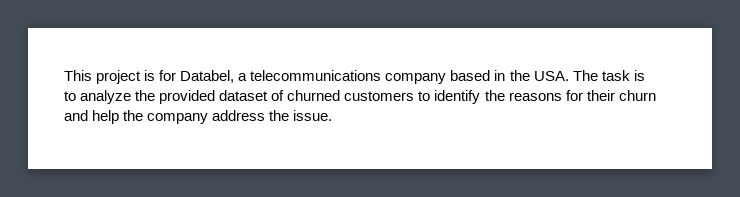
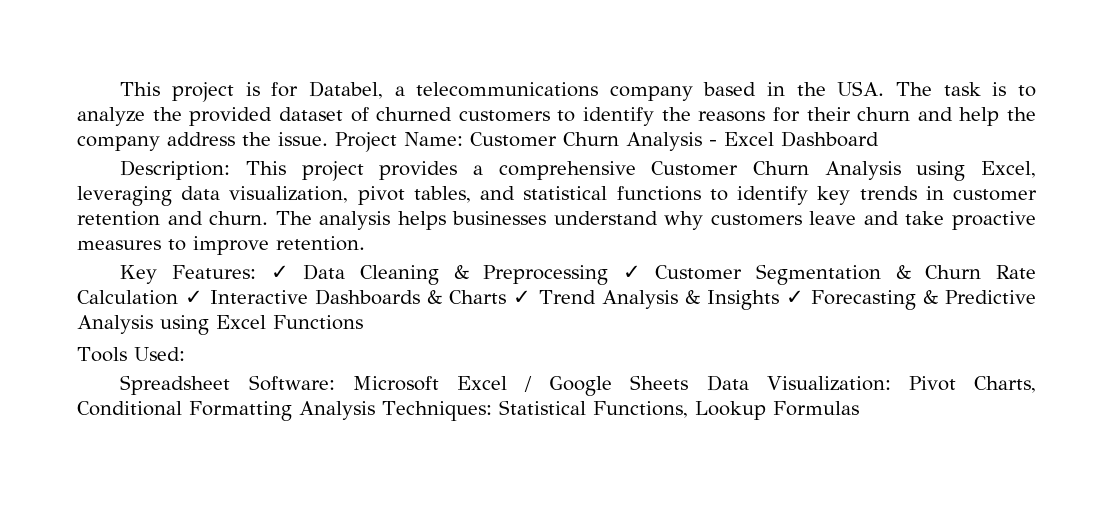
+ Project Name: Customer Churn Analysis - Excel Dashboard
+ Description: This project provides a comprehensive Customer Churn Analysis using Excel, leveraging data visualization, pivot tables, and statistical functions to identify key trends in customer retention and churn. The analysis helps businesses understand why customers leave and take proactive measures to improve retention.
+ Key Features: ✓ Data Cleaning & Preprocessing ✓ Customer Segmentation & Churn Rate Calculation ✓ Interactive Dashboards & Charts ✓ Trend Analysis & Insights ✓ Forecasting & Predictive Analysis using Excel Functions
+ Tools Used:
+ Spreadsheet Software: Microsoft Excel / Google Sheets Data Visualization: Pivot Charts, Conditional Formatting Analysis Techniques: Statistical Functions, Lookup Formulas

